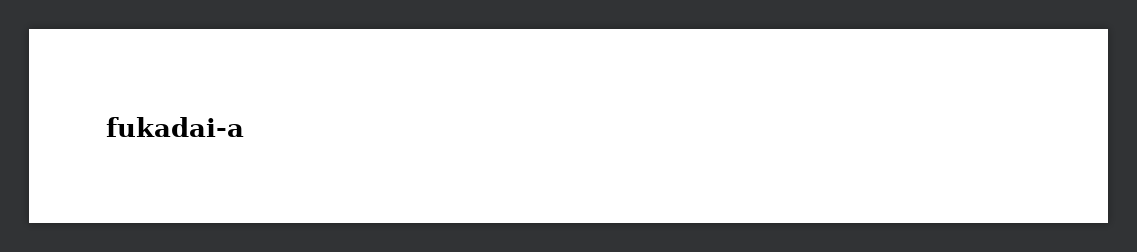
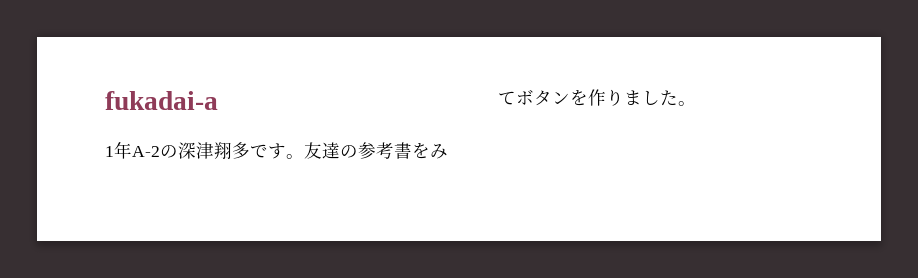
+ 1年A-2の深津翔多です。友達の参考書をみてボタンを作りました。

